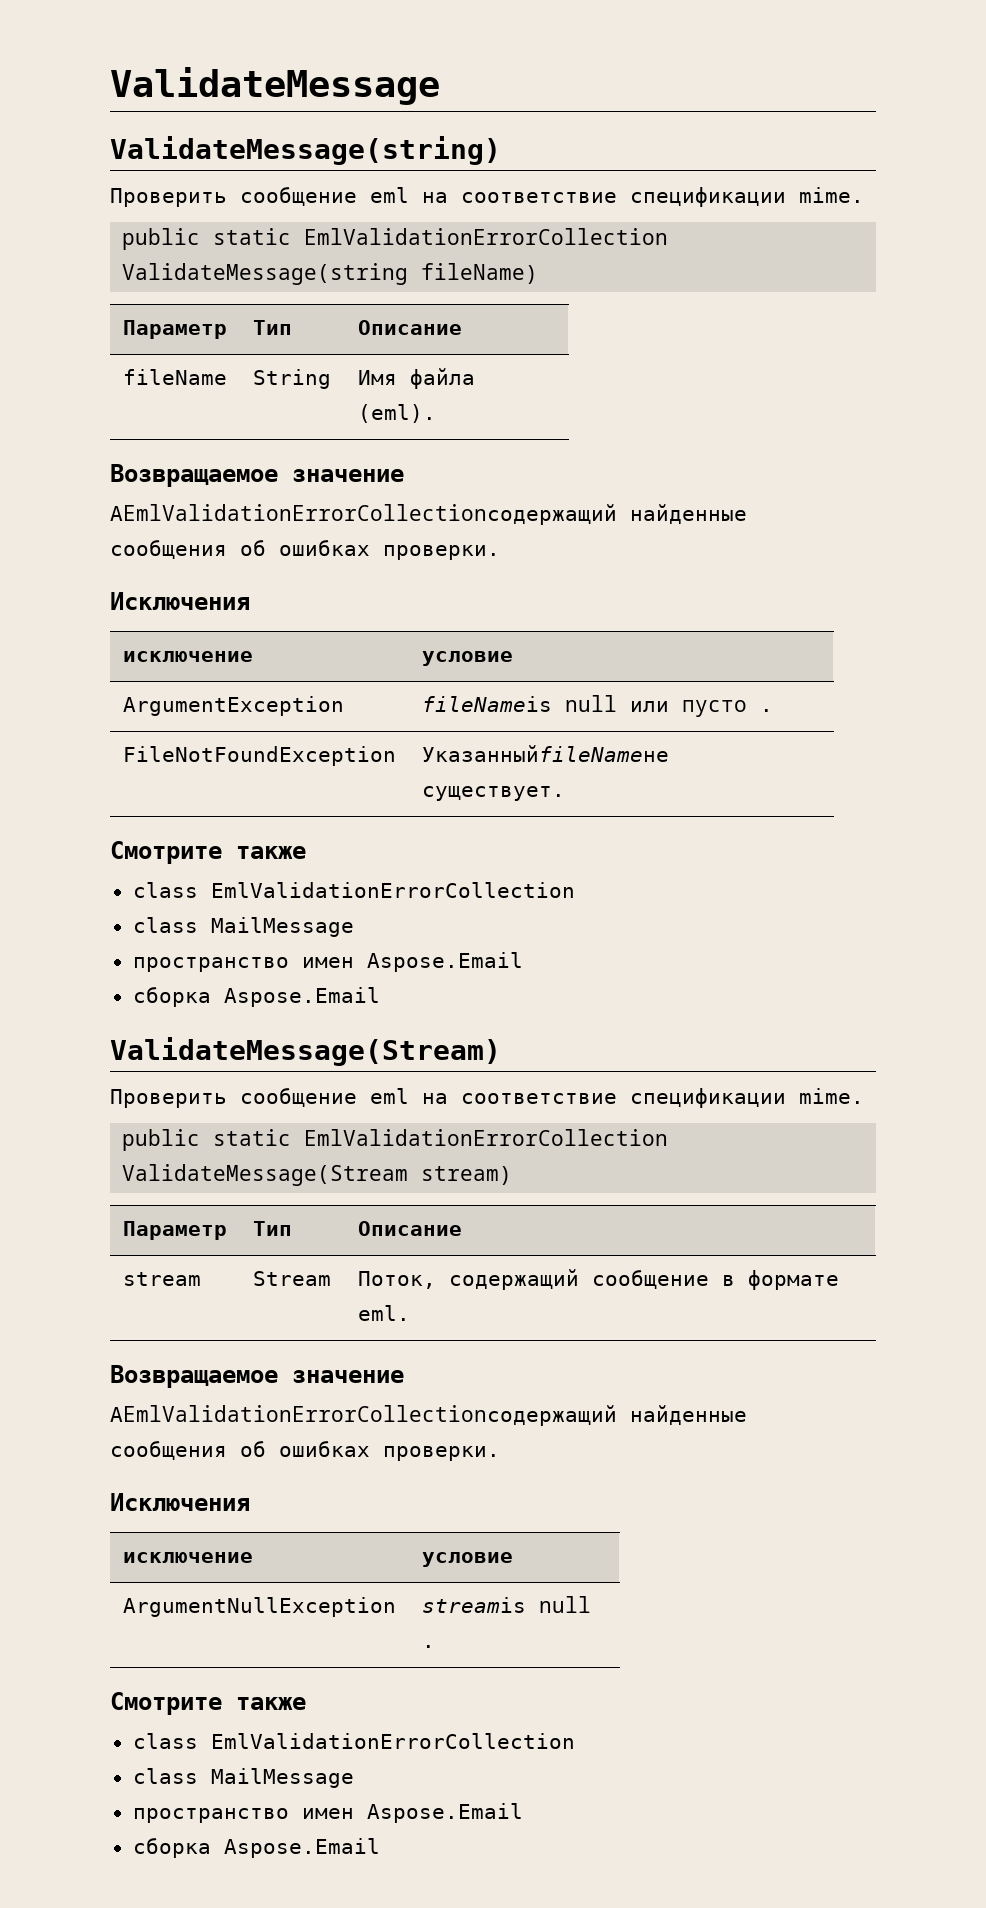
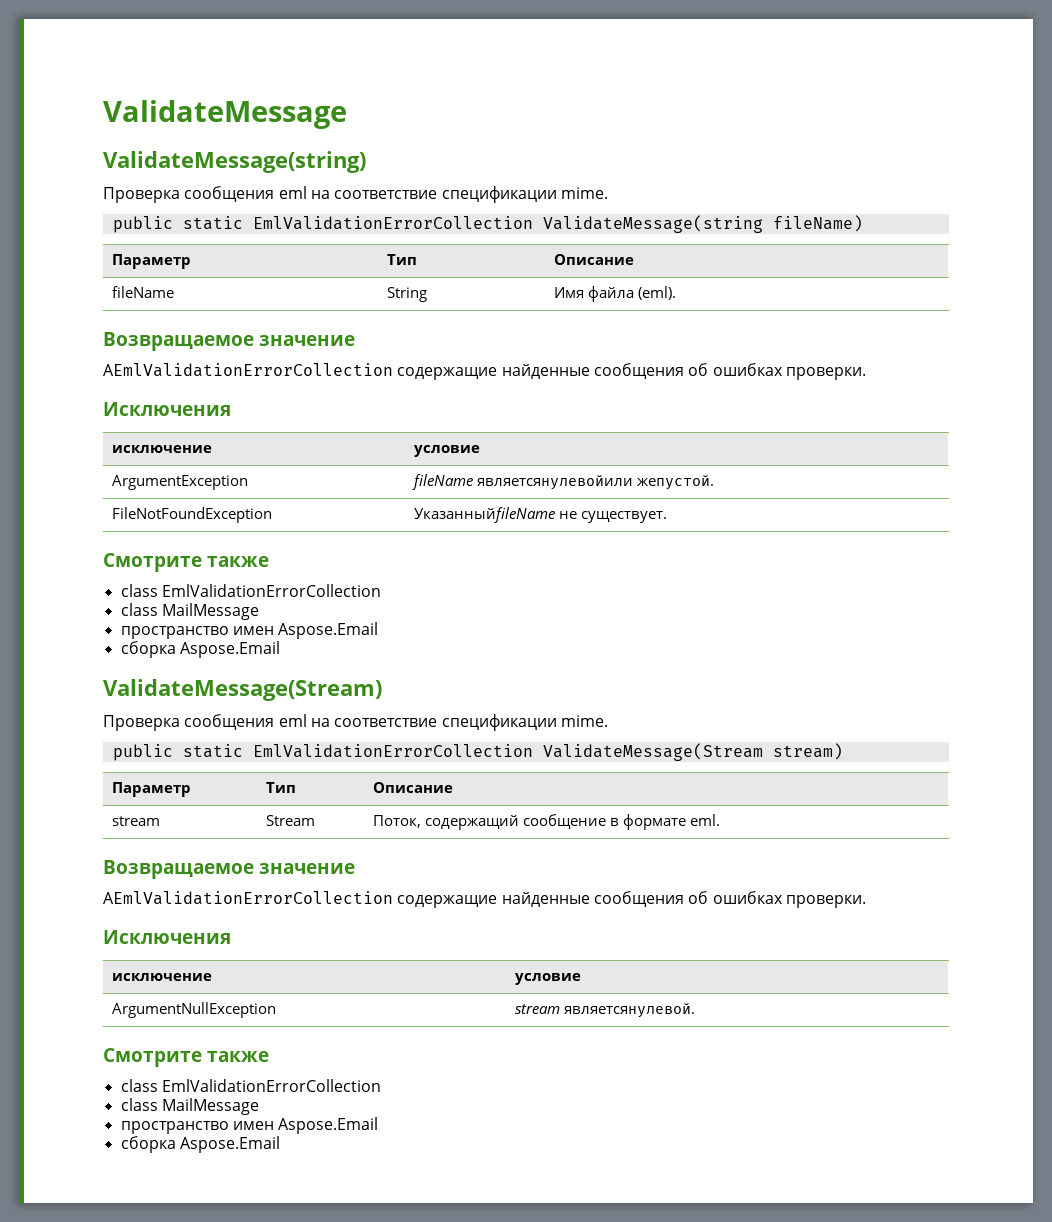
  ValidateMessage(string)
- Проверить сообщение eml на соответствие спецификации mime.
+ Проверка сообщения eml на соответствие спецификации mime.
  fileName | String | Имя файла (eml).
  Возвращаемое значение
- AEmlValidationErrorCollectionсодержащий найденные сообщения об ошибках проверки.
+ АEmlValidationErrorCollection содержащие найденные сообщения об ошибках проверки.
- ArgumentException | fileNameis null или пусто .
+ ArgumentException | fileName являетсянулевойили жепустой.
- FileNotFoundException | УказанныйfileNameне существует.
+ FileNotFoundException | УказанныйfileName не существует.
  ValidateMessage(Stream)
- Проверить сообщение eml на соответствие спецификации mime.
+ Проверка сообщения eml на соответствие спецификации mime.
  stream | Stream | Поток, содержащий сообщение в формате eml.
  Возвращаемое значение
- AEmlValidationErrorCollectionсодержащий найденные сообщения об ошибках проверки.
+ АEmlValidationErrorCollection содержащие найденные сообщения об ошибках проверки.
- ArgumentNullException | streamis null .
+ ArgumentNullException | stream являетсянулевой.

